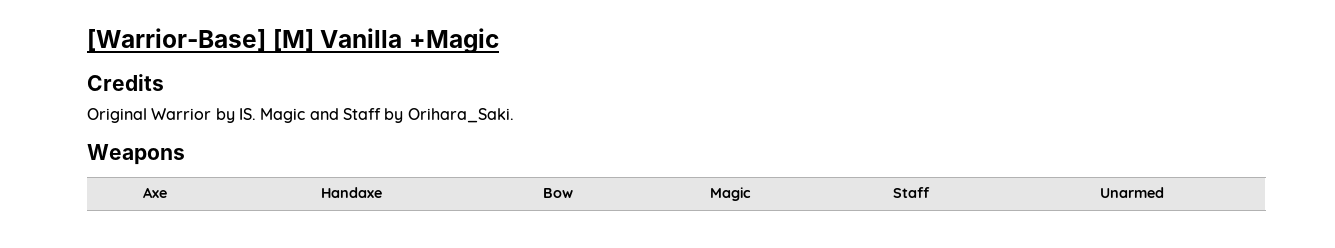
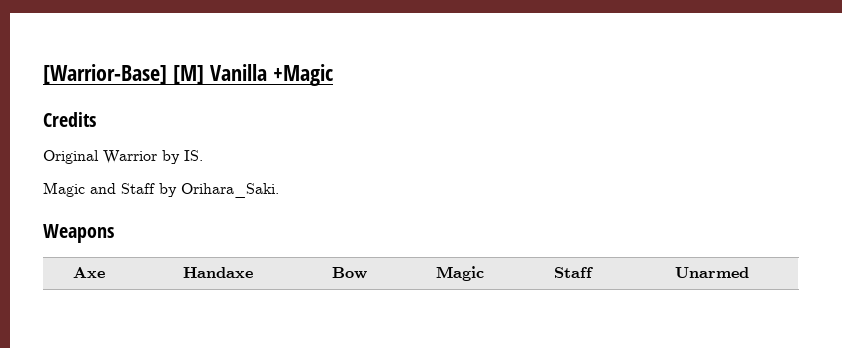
- Original Warrior by IS. Magic and Staff by Orihara_Saki.
+ Original Warrior by IS.
+ Magic and Staff by Orihara_Saki.

